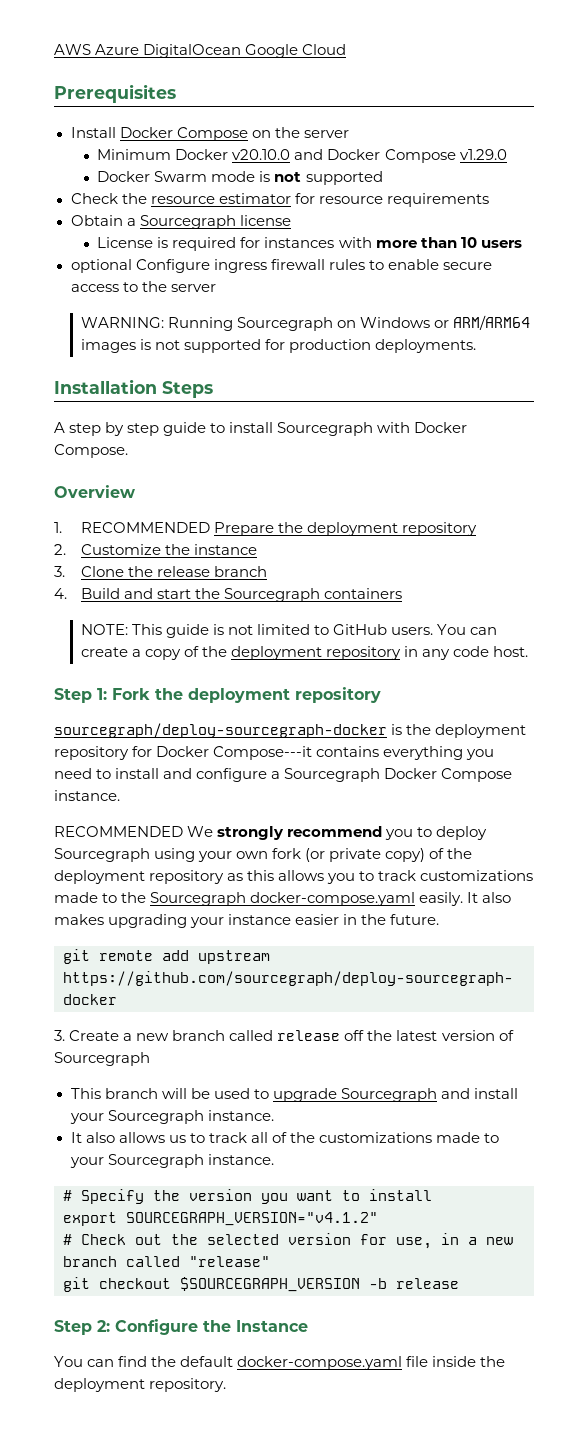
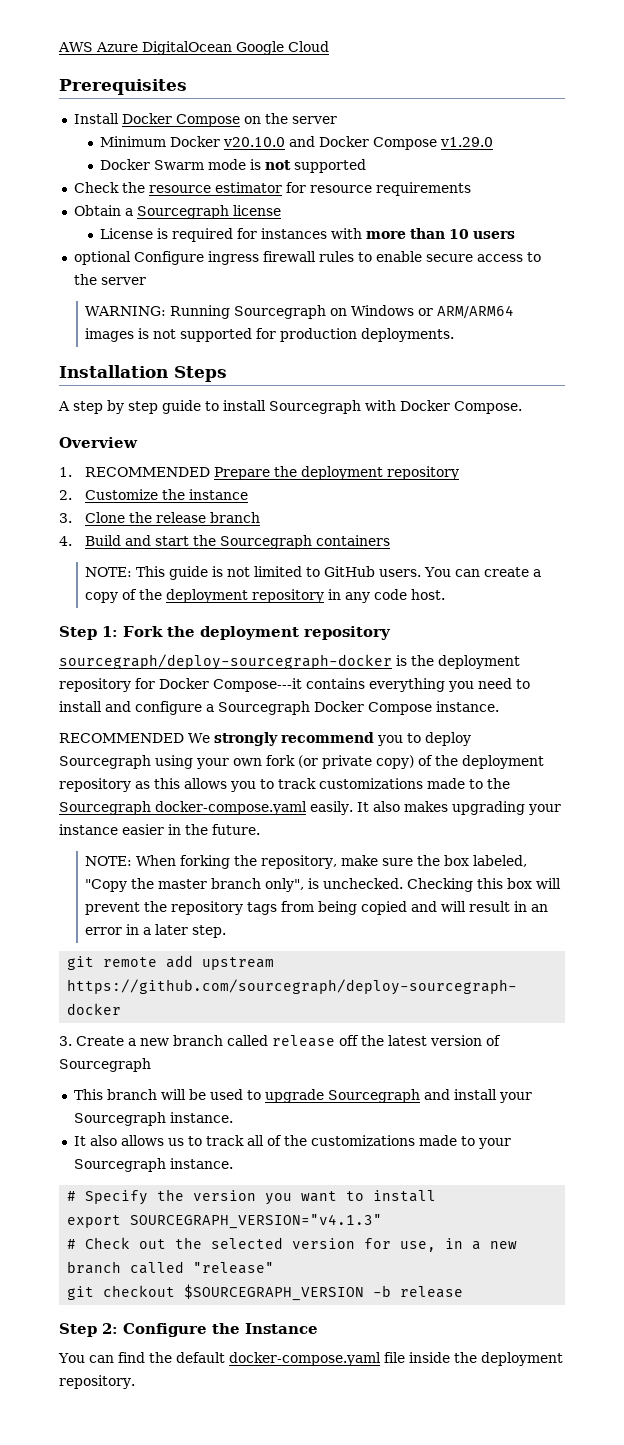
+ NOTE: When forking the repository, make sure the box labeled, "Copy the master branch only", is unchecked. Checking this box will prevent the repository tags from being copied and will result in an error in a later step.
- export SOURCEGRAPH_VERSION="v4.1.2"
+ export SOURCEGRAPH_VERSION="v4.1.3"

